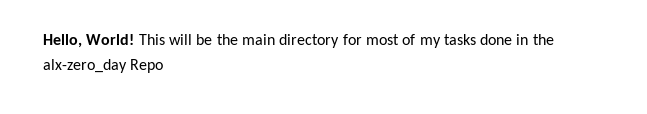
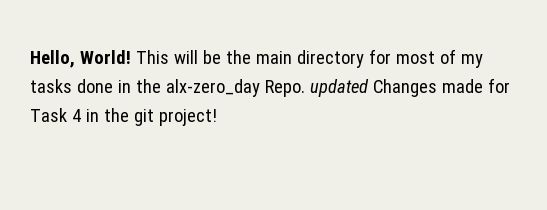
- This will be the main directory for most of my tasks done in the alx-zero_day Repo
+ This will be the main directory for most of my tasks done in the alx-zero_day Repo. updated Changes made for Task 4 in the git project!

